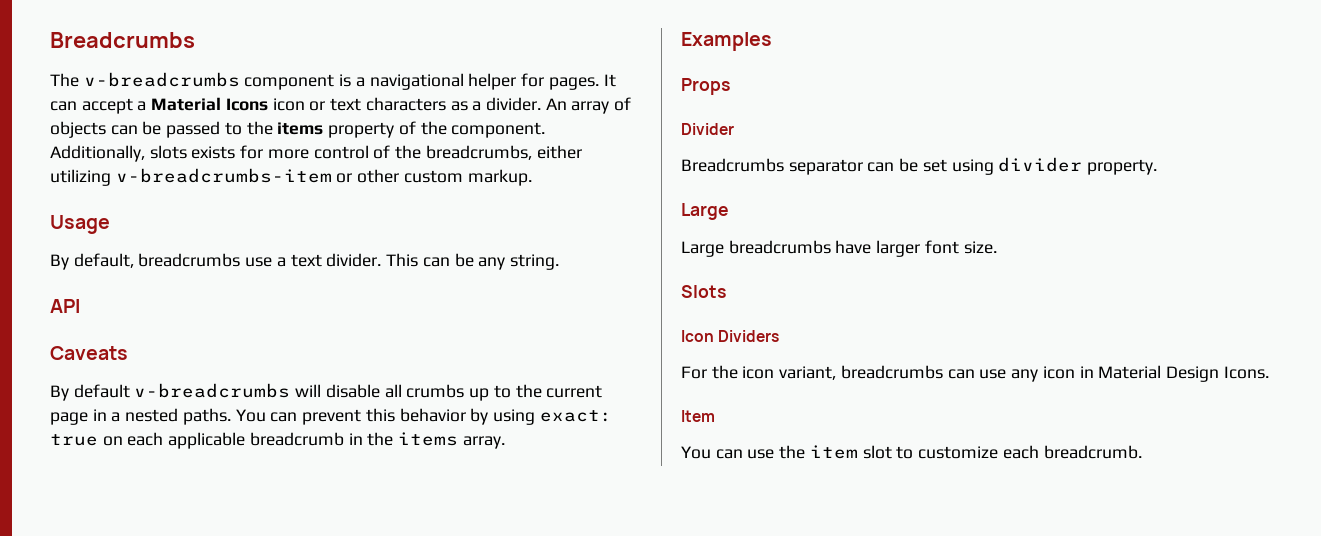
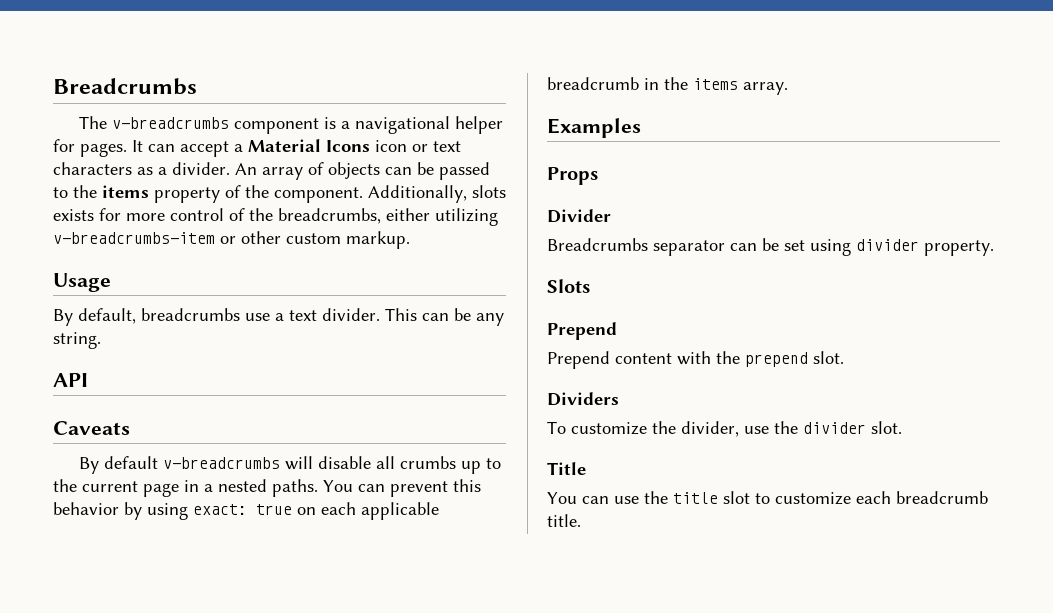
  Breadcrumbs separator can be set using divider property.
- Large
- Large breadcrumbs have larger font size.
  Slots
- Icon Dividers
- For the icon variant, breadcrumbs can use any icon in Material Design Icons.
- Item
+ Prepend
+ Prepend content with the prepend slot.
+ Dividers
+ To customize the divider, use the divider slot.
+ Title
- You can use the item slot to customize each breadcrumb.
+ You can use the title slot to customize each breadcrumb title.

